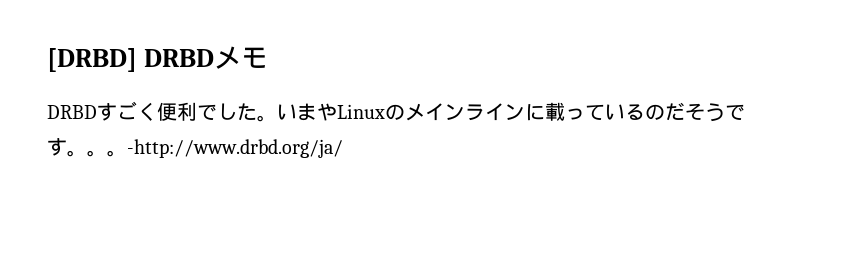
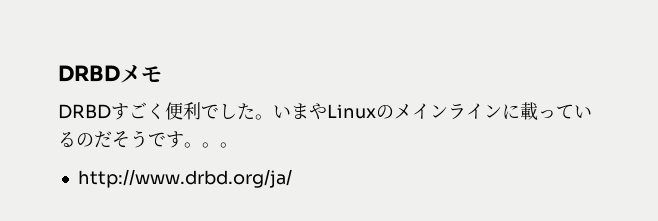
- [DRBD] DRBDメモ
+ DRBDメモ
- いまやLinuxのメインラインに載っているのだそうです。。。-http://www.drbd.org/ja/
+ いまやLinuxのメインラインに載っているのだそうです。。。
+ http://www.drbd.org/ja/

